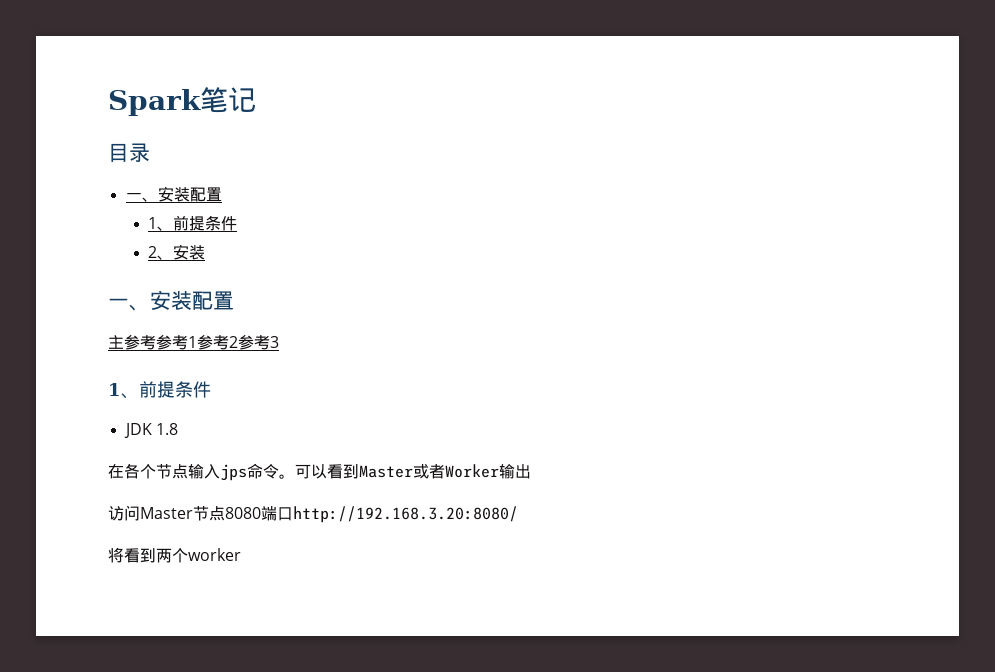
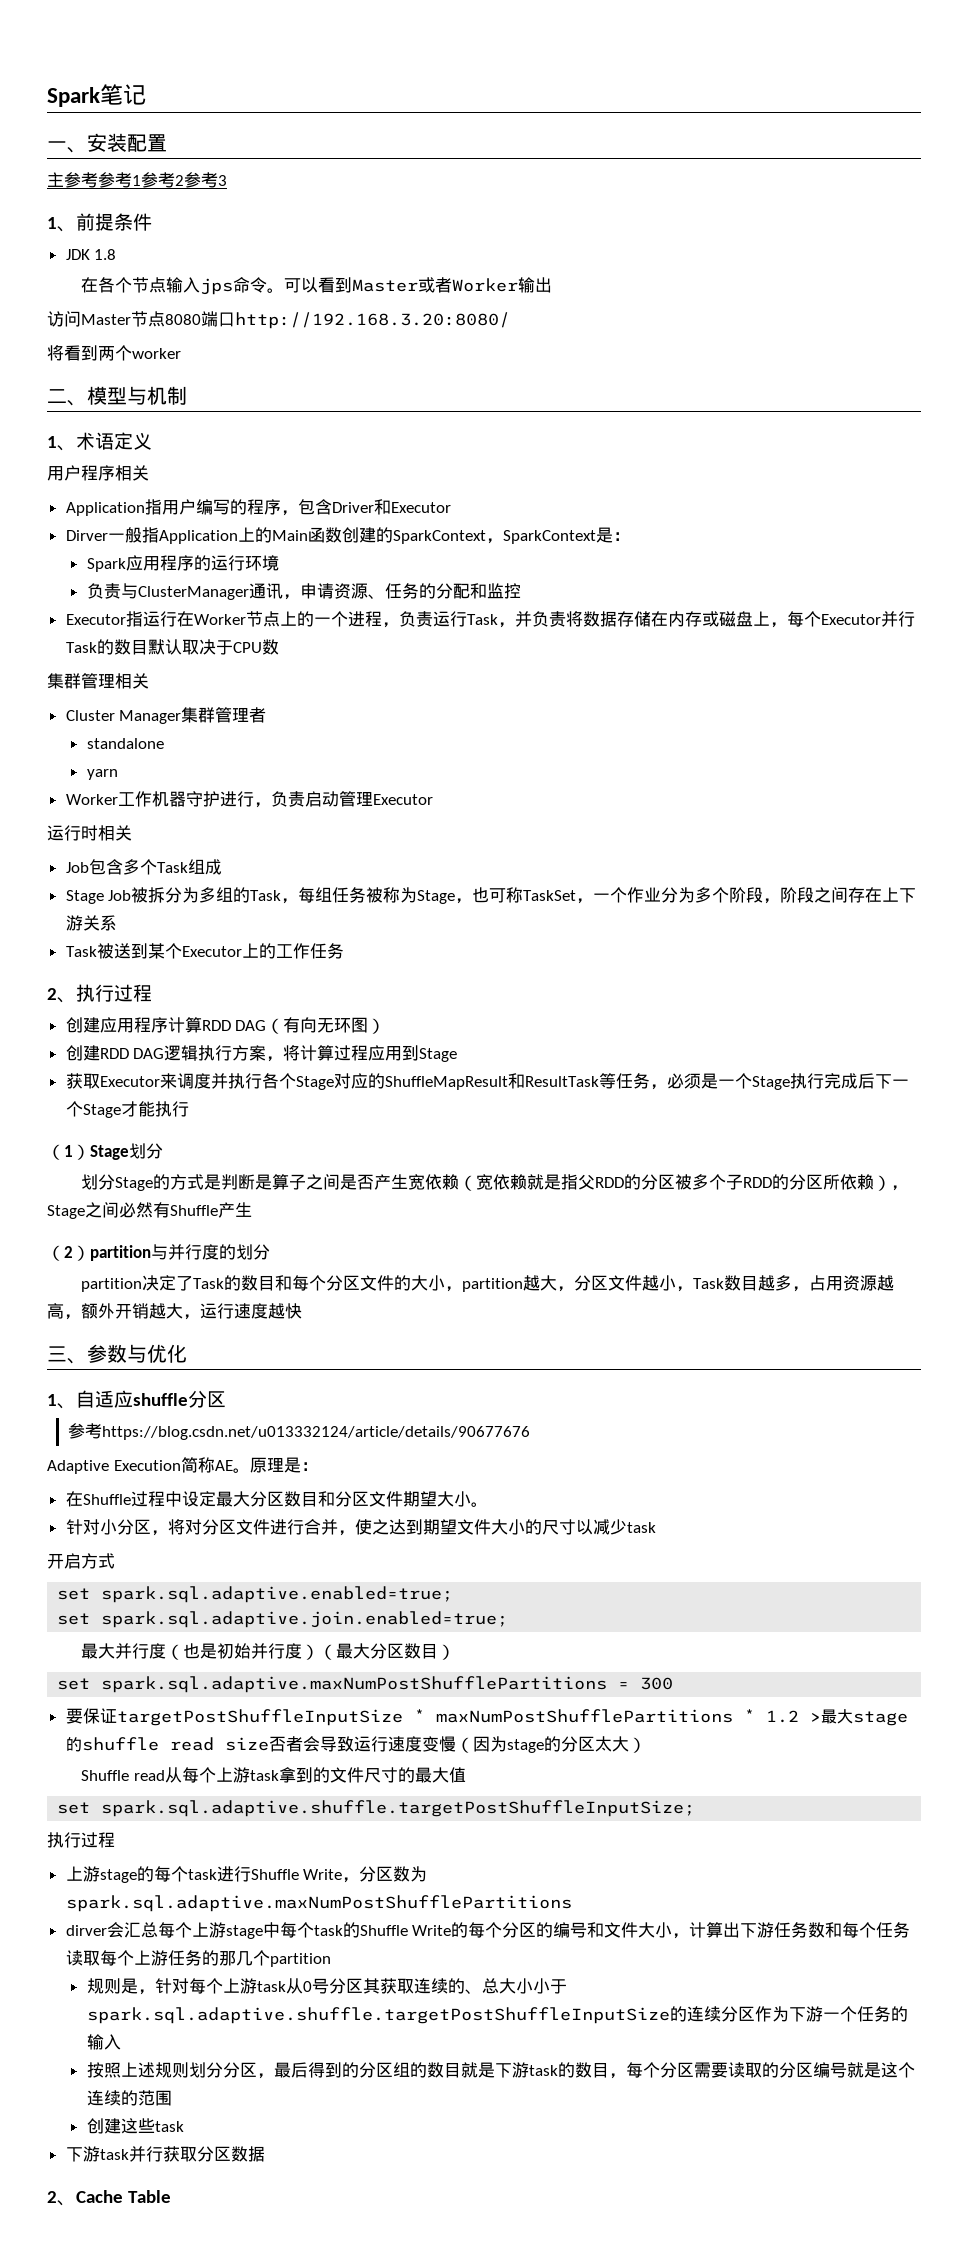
- 目录
- 一、安装配置
- 1、前提条件
- 2、安装
+ 二、模型与机制
+ 1、术语定义
+ 用户程序相关
+ Application指用户编写的程序，包含Driver和Executor
+ Dirver一般指Application上的Main函数创建的SparkContext，SparkContext是：
+ Spark应用程序的运行环境
+ 负责与ClusterManager通讯，申请资源、任务的分配和监控
+ Executor指运行在Worker节点上的一个进程，负责运行Task，并负责将数据存储在内存或磁盘上，每个Executor并行Task的数目默认取决于CPU数
+ 集群管理相关
+ Cluster Manager集群管理者
+ standalone
+ yarn
+ Worker工作机器守护进行，负责启动管理Executor
+ 运行时相关
+ Job包含多个Task组成
+ Stage Job被拆分为多组的Task，每组任务被称为Stage，也可称TaskSet，一个作业分为多个阶段，阶段之间存在上下游关系
+ Task被送到某个Executor上的工作任务
+ 2、执行过程
+ 创建应用程序计算RDD DAG（有向无环图）
+ 创建RDD DAG逻辑执行方案，将计算过程应用到Stage
+ 获取Executor来调度并执行各个Stage对应的ShuffleMapResult和ResultTask等任务，必须是一个Stage执行完成后下一个Stage才能执行
+ （1）Stage划分
+ 划分Stage的方式是判断是算子之间是否产生宽依赖（宽依赖就是指父RDD的分区被多个子RDD的分区所依赖），Stage之间必然有Shuffle产生
+ （2）partition与并行度的划分
+ partition决定了Task的数目和每个分区文件的大小，partition越大，分区文件越小，Task数目越多，占用资源越高，额外开销越大，运行速度越快
+ 三、参数与优化
+ 1、自适应shuffle分区
+ 参考https://blog.csdn.net/u013332124/article/details/90677676
+ Adaptive Execution简称AE。原理是：
+ 在Shuffle过程中设定最大分区数目和分区文件期望大小。
+ 针对小分区，将对分区文件进行合并，使之达到期望文件大小的尺寸以减少task
+ 开启方式
+ set spark.sql.adaptive.enabled=true;
+ set spark.sql.adaptive.join.enabled=true;
+ 最大并行度（也是初始并行度）（最大分区数目）
+ set spark.sql.adaptive.maxNumPostShufflePartitions = 300
+ 要保证targetPostShuffleInputSize * maxNumPostShufflePartitions * 1.2 >最大stage的shuffle read size否者会导致运行速度变慢（因为stage的分区太大）
+ Shuffle read从每个上游task拿到的文件尺寸的最大值
+ set spark.sql.adaptive.shuffle.targetPostShuffleInputSize;
+ 执行过程
+ 上游stage的每个task进行Shuffle Write，分区数为spark.sql.adaptive.maxNumPostShufflePartitions
+ dirver会汇总每个上游stage中每个task的Shuffle Write的每个分区的编号和文件大小，计算出下游任务数和每个任务读取每个上游任务的那几个partition
+ 规则是，针对每个上游task从0号分区其获取连续的、总大小小于spark.sql.adaptive.shuffle.targetPostShuffleInputSize的连续分区作为下游一个任务的输入
+ 按照上述规则划分分区，最后得到的分区组的数目就是下游task的数目，每个分区需要读取的分区编号就是这个连续的范围
+ 创建这些task
+ 下游task并行获取分区数据
+ 2、Cache Table

